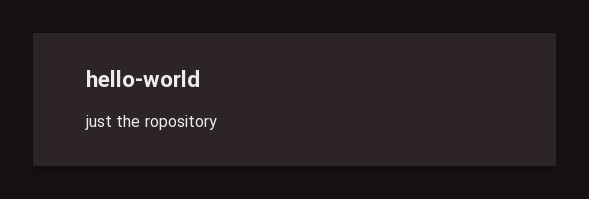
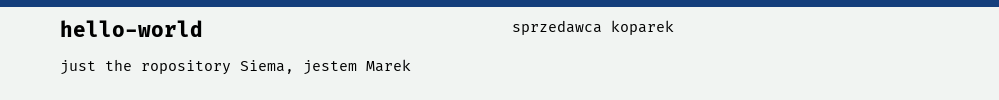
- just the ropository
+ just the ropository Siema, jestem Marek sprzedawca koparek

